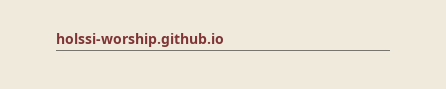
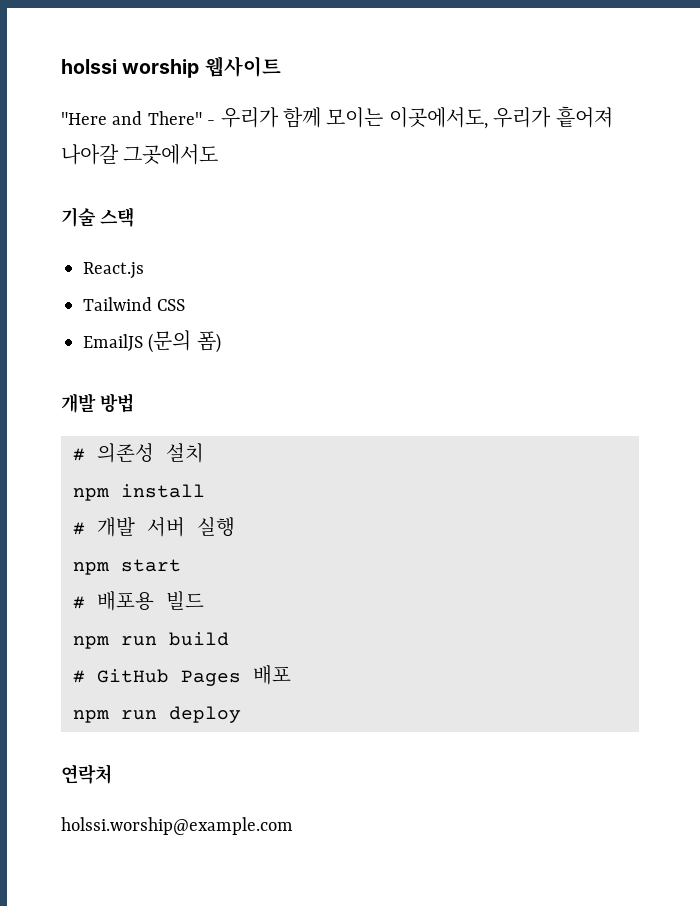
- holssi-worship.github.io
+ holssi worship 웹사이트
+ "Here and There" - 우리가 함께 모이는 이곳에서도, 우리가 흩어져 나아갈 그곳에서도
+ 기술 스택
+ React.js
+ Tailwind CSS
+ EmailJS (문의 폼)
+ 개발 방법
+ # 의존성 설치
+ npm install
+ # 개발 서버 실행
+ npm start
+ # 배포용 빌드
+ npm run build
+ # GitHub Pages 배포
+ npm run deploy
+ 연락처
+ holssi.worship@example.com

